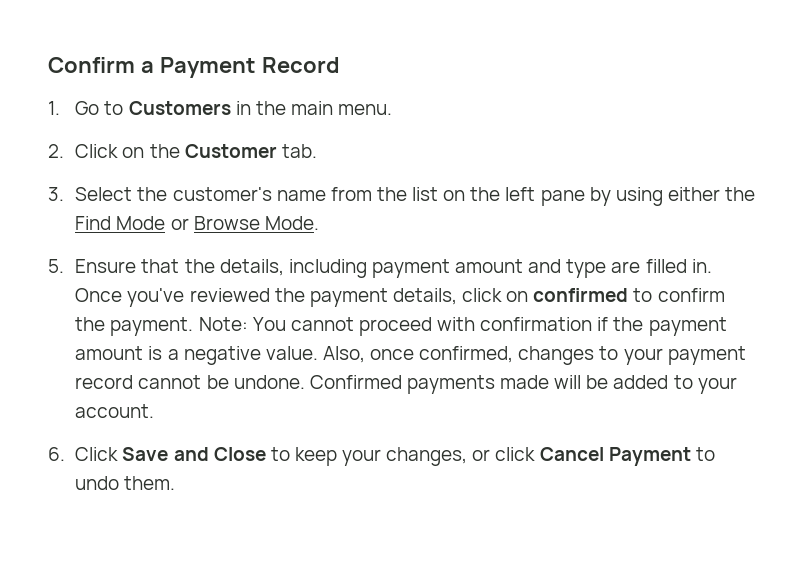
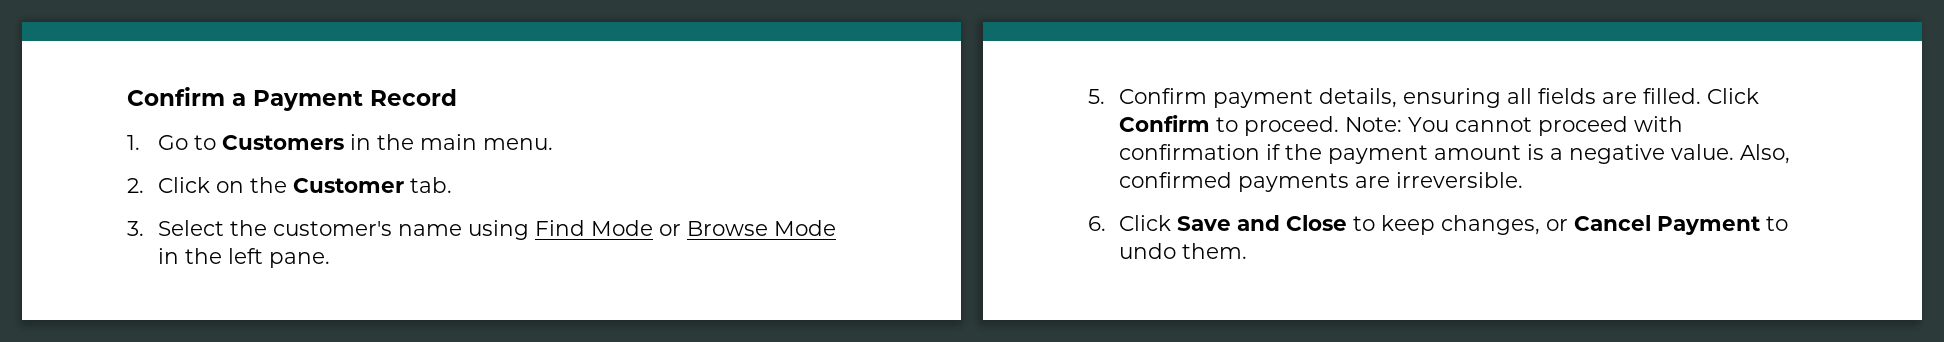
- 3. Select the customer's name from the list on the left pane by using either the Find Mode or Browse Mode.
- 5. Ensure that the details, including payment amount and type are filled in. Once you've reviewed the payment details, click on confirmed to confirm the payment.
+ 3. Select the customer's name using Find Mode or Browse Mode in the left pane.
+ 5. Confirm payment details, ensuring all fields are filled. Click Confirm to proceed.
- Also, once confirmed, changes to your payment record cannot be undone. Confirmed payments made will be added to your account.
+ Also, confirmed payments are irreversible.
- 6. Click Save and Close to keep your changes, or click Cancel Payment to undo them.
+ 6. Click Save and Close to keep changes, or Cancel Payment to undo them.

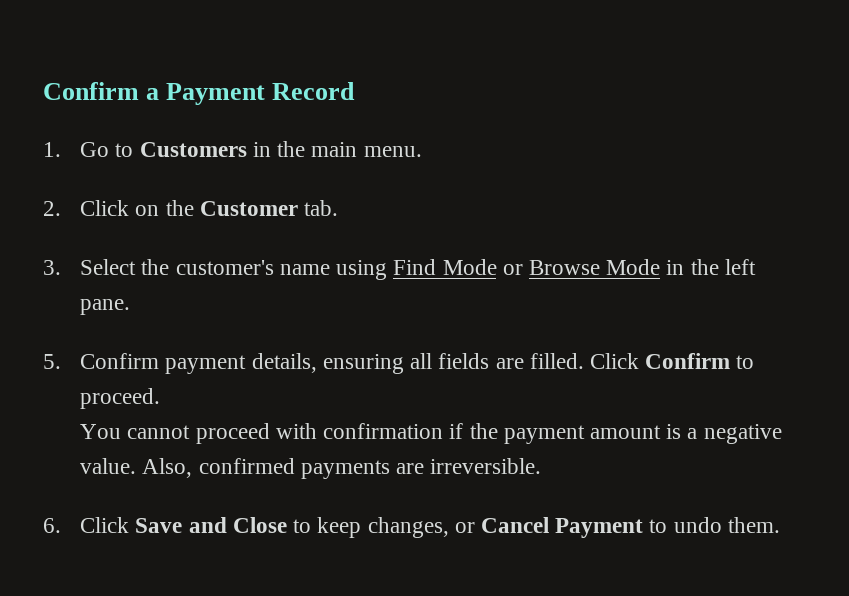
- Click Confirm to proceed. Note: You cannot proceed with confirmation if the payment amount is a negative value.
+ Click Confirm to proceed.
+ You cannot proceed with confirmation if the payment amount is a negative value.

